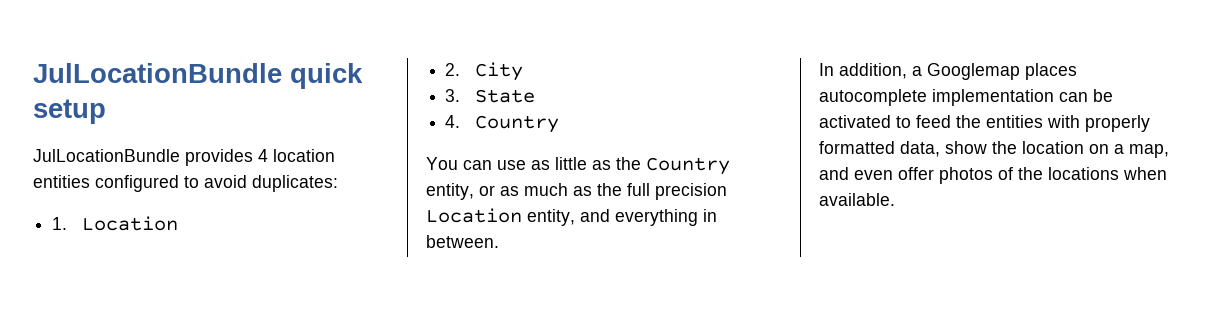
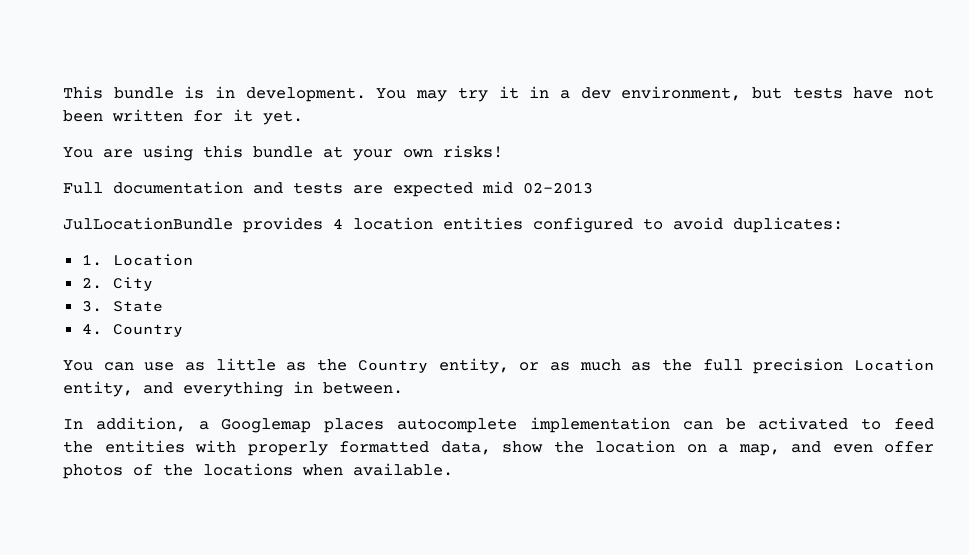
- JulLocationBundle quick setup
+ This bundle is in development. You may try it in a dev environment, but tests have not been written for it yet.
+ You are using this bundle at your own risks!
+ Full documentation and tests are expected mid 02-2013

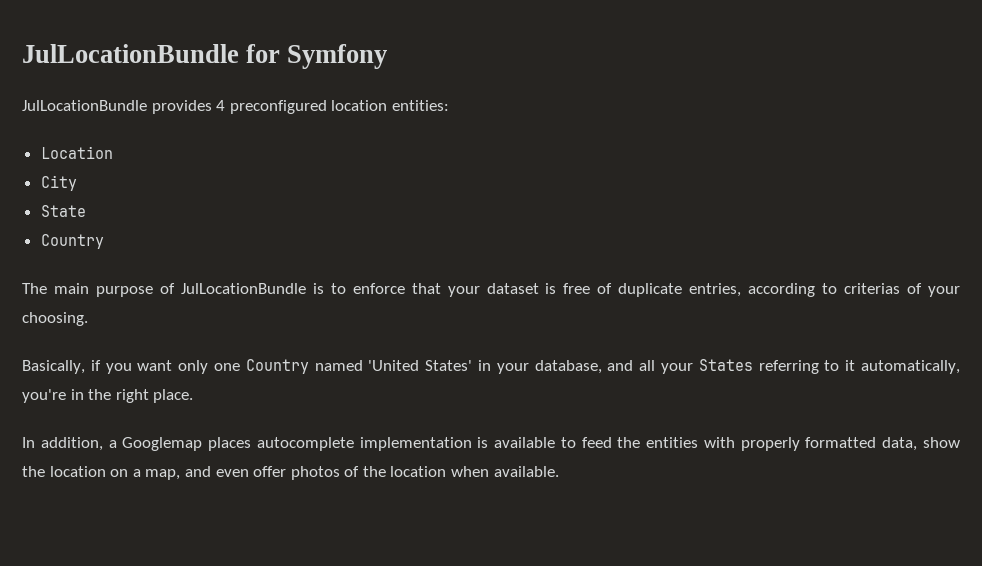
- This bundle is in development. You may try it in a dev environment, but tests have not been written for it yet.
- You are using this bundle at your own risks!
- Full documentation and tests are expected mid 02-2013
- JulLocationBundle provides 4 location entities configured to avoid duplicates:
- 1. Location
+ JulLocationBundle for Symfony
+ JulLocationBundle provides 4 preconfigured location entities:
+ Location
- 2. City
+ City
- 3. State
- 4. Country
+ State
+ Country
- You can use as little as the Country entity, or as much as the full precision Location entity, and everything in between.
+ The main purpose of JulLocationBundle is to enforce that your dataset is free of duplicate entries, according to criterias of your choosing.
+ Basically, if you want only one Country named 'United States' in your database, and all your States referring to it automatically, you're in the right place.
- In addition, a Googlemap places autocomplete implementation can be activated to feed the entities with properly formatted data, show the location on a map, and even offer photos of the locations when available.
+ In addition, a Googlemap places autocomplete implementation is available to feed the entities with properly formatted data, show the location on a map, and even offer photos of the location when available.

